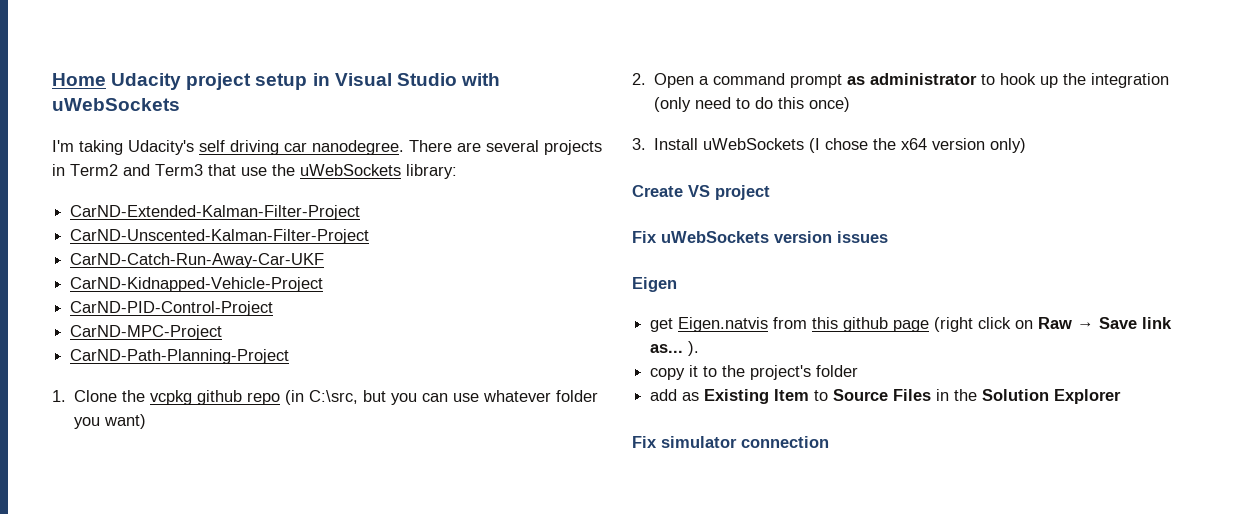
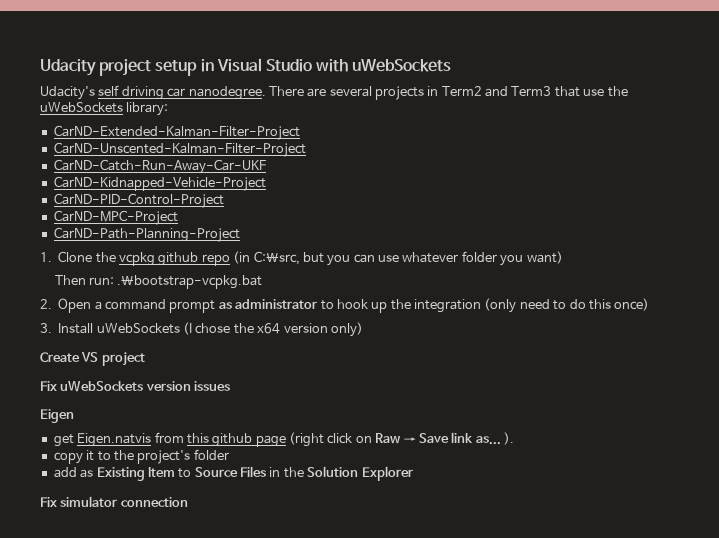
- Home Udacity project setup in Visual Studio with uWebSockets
+ Udacity project setup in Visual Studio with uWebSockets
- I'm taking Udacity's self driving car nanodegree.
+ Udacity's self driving car nanodegree.
+ Then run: .\bootstrap-vcpkg.bat

